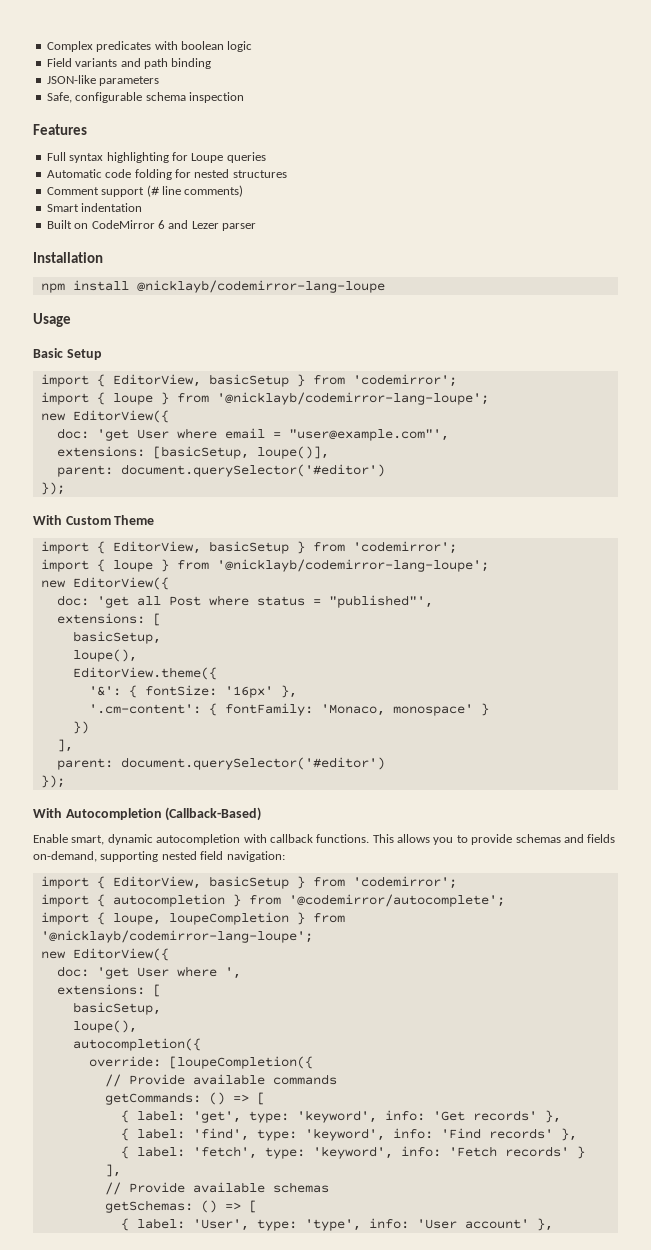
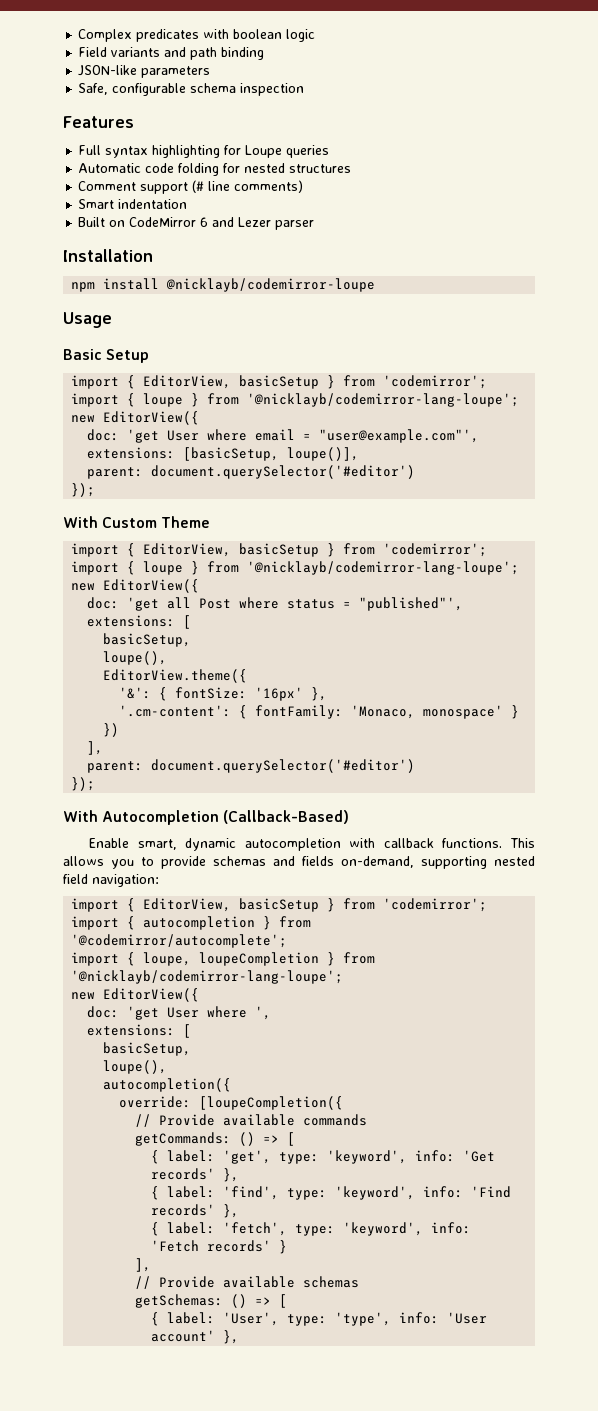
- npm install @nicklayb/codemirror-lang-loupe
+ npm install @nicklayb/codemirror-loupe

